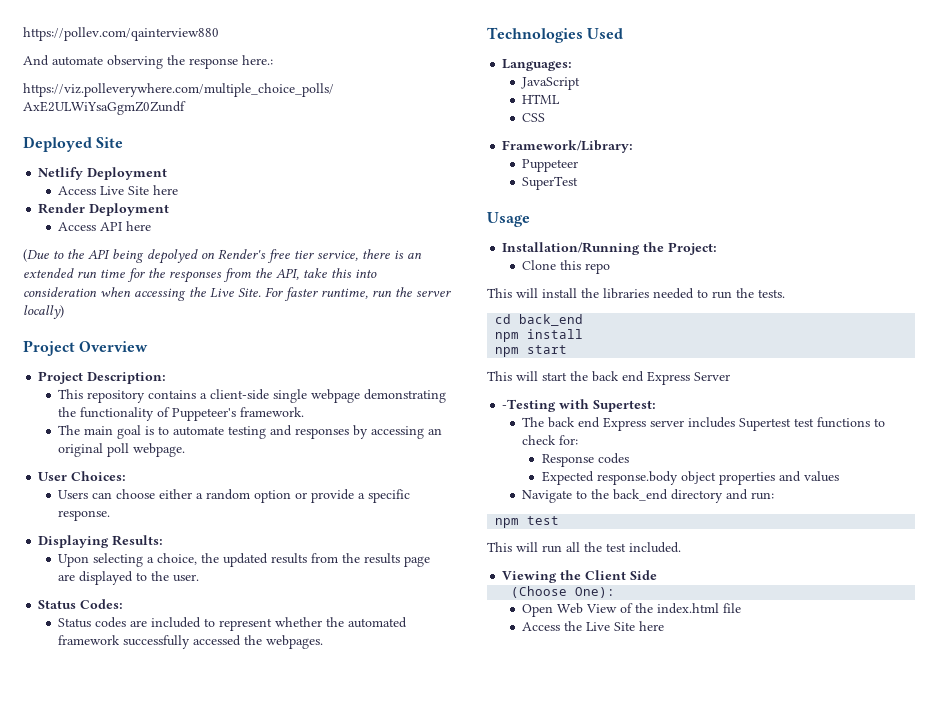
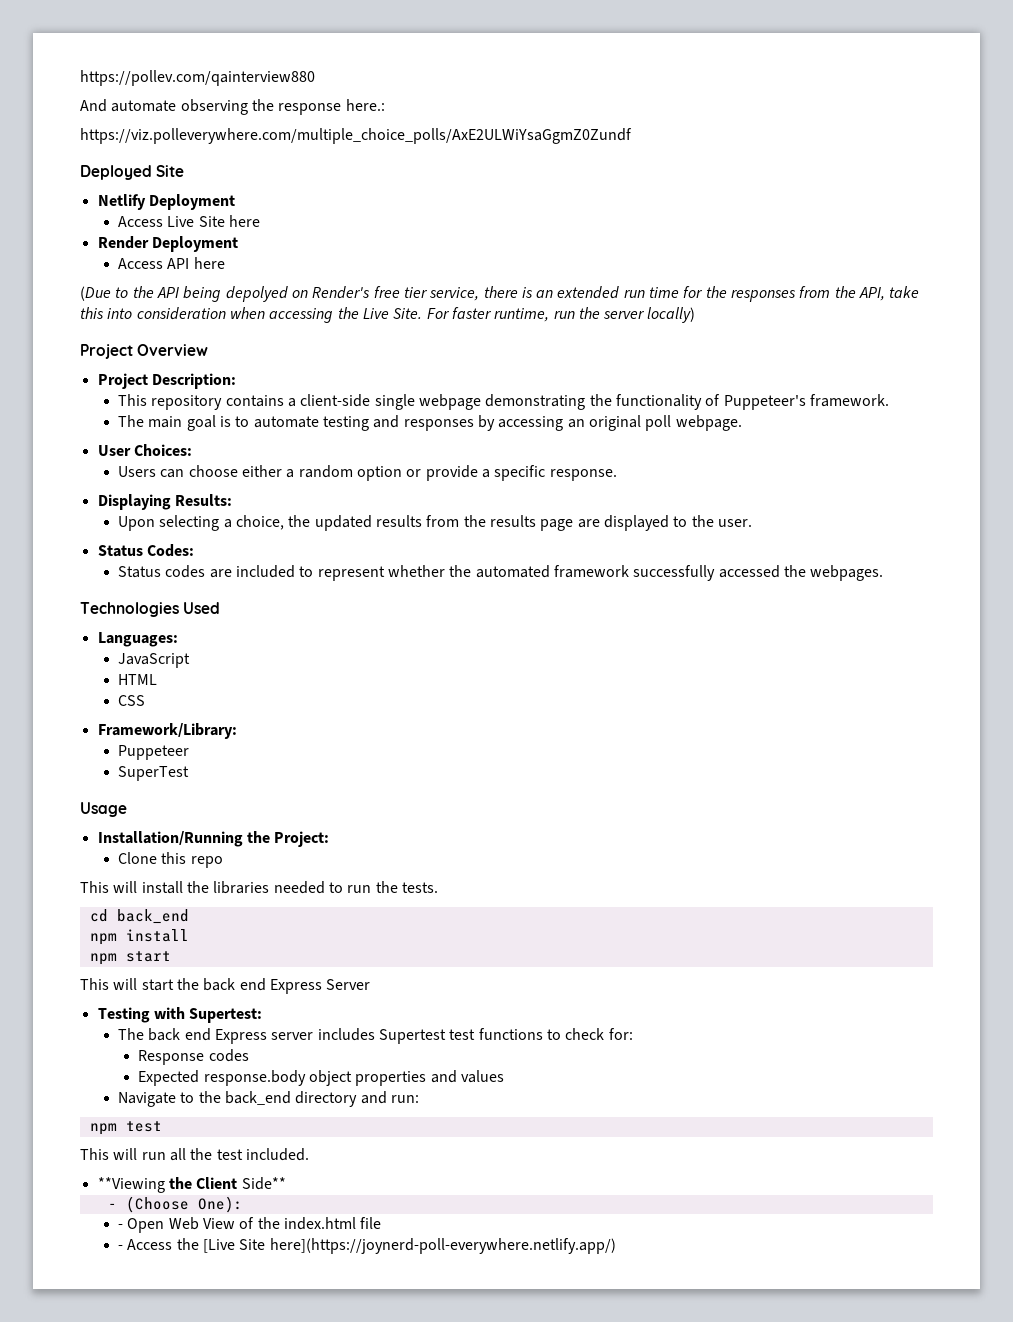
- -Testing with Supertest:
+ Testing with Supertest:
- Viewing the Client Side
- (Choose One):
+ **Viewing the Client Side**
+ - (Choose One):
- Open Web View of the index.html file
+ - Open Web View of the index.html file
- Access the Live Site here
+ - Access the [Live Site here](https://joynerd-poll-everywhere.netlify.app/)

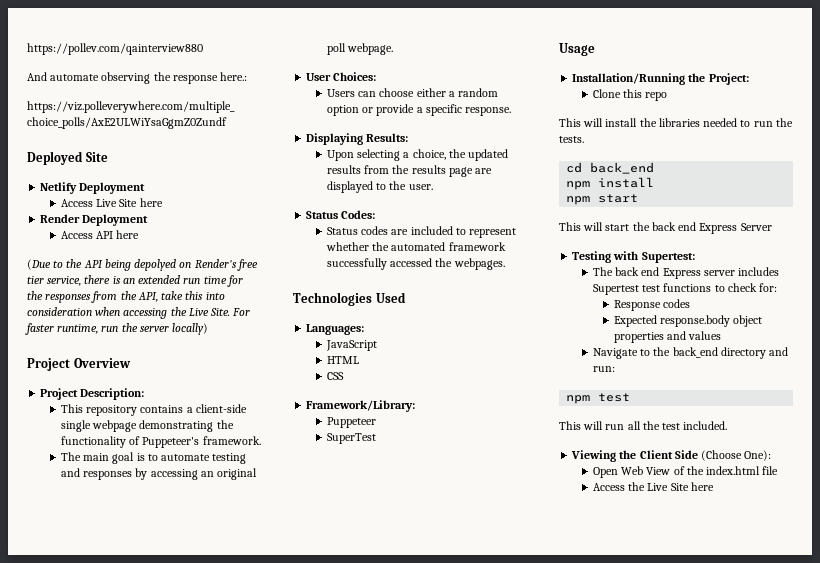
- **Viewing the Client Side**
- - (Choose One):
+ Viewing the Client Side (Choose One):
- - Open Web View of the index.html file
+ Open Web View of the index.html file
- - Access the [Live Site here](https://joynerd-poll-everywhere.netlify.app/)
+ Access the Live Site here

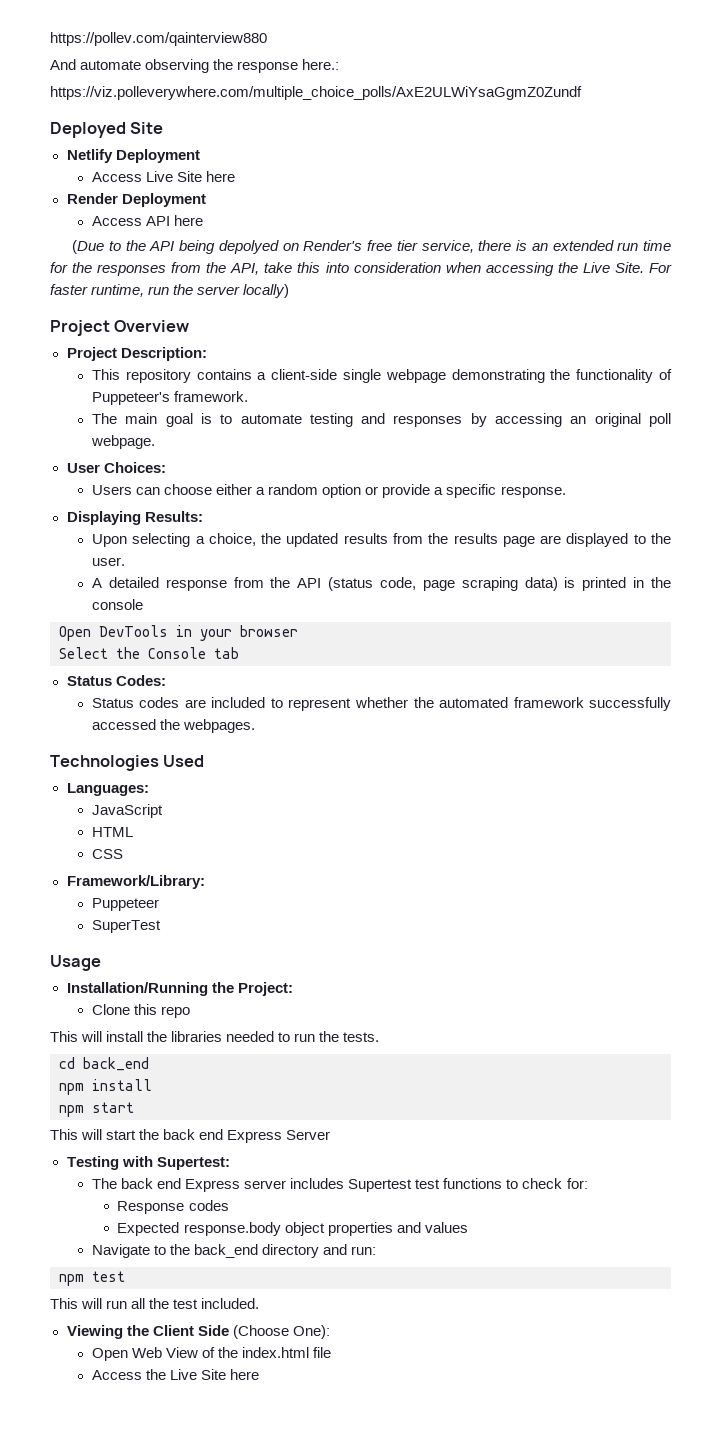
+ A detailed response from the API (status code, page scraping data) is printed in the console
+ Open DevTools in your browser
+ Select the Console tab

